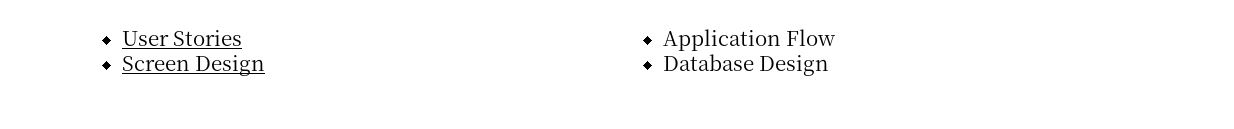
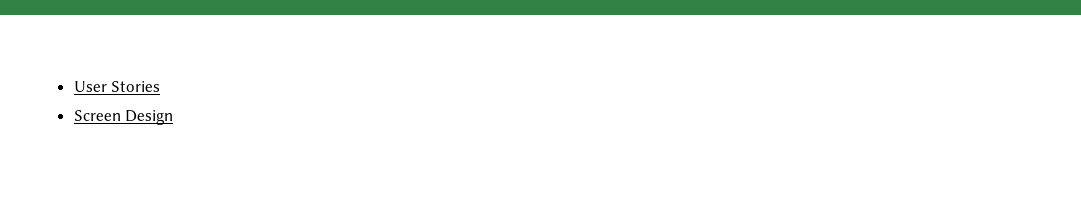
- Application Flow
- Database Design

